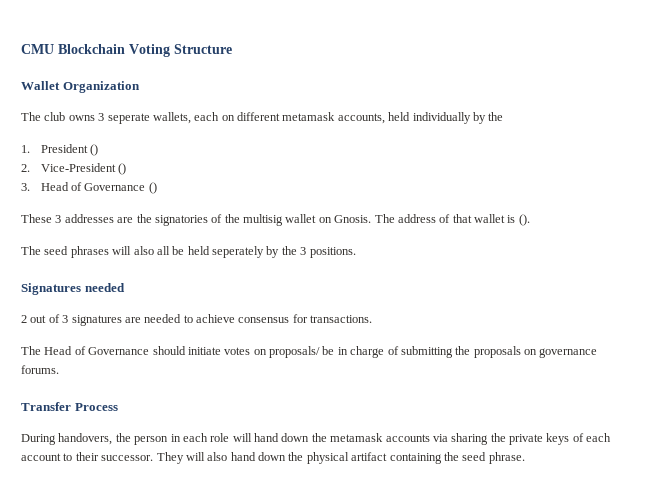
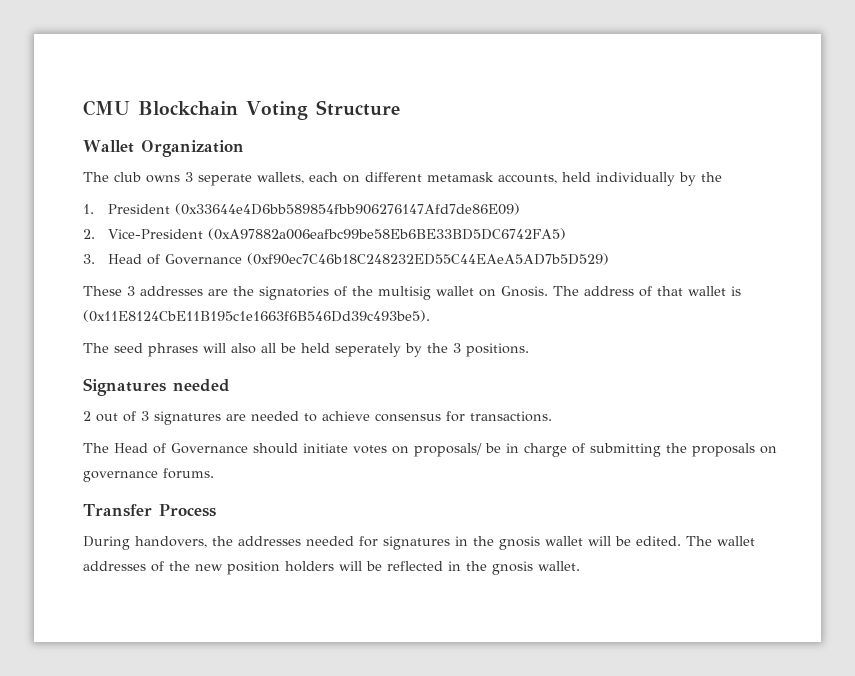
- 1. President ()
+ 1. President (0x33644e4D6bb589854fbb906276147Afd7de86E09)
- 2. Vice-President ()
+ 2. Vice-President (0xA97882a006eafbc99be58Eb6BE33BD5DC6742FA5)
- 3. Head of Governance ()
+ 3. Head of Governance (0xf90ec7C46b18C248232ED55C44EAeA5AD7b5D529)
- The address of that wallet is ().
+ The address of that wallet is (0x11E8124CbE11B195c1e1663f6B546Dd39c493be5).
- During handovers, the person in each role will hand down the metamask accounts via sharing the private keys of each account to their successor. They will also hand down the physical artifact containing the seed phrase.
+ During handovers, the addresses needed for signatures in the gnosis wallet will be edited. The wallet addresses of the new position holders will be reflected in the gnosis wallet.

